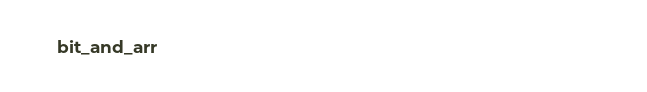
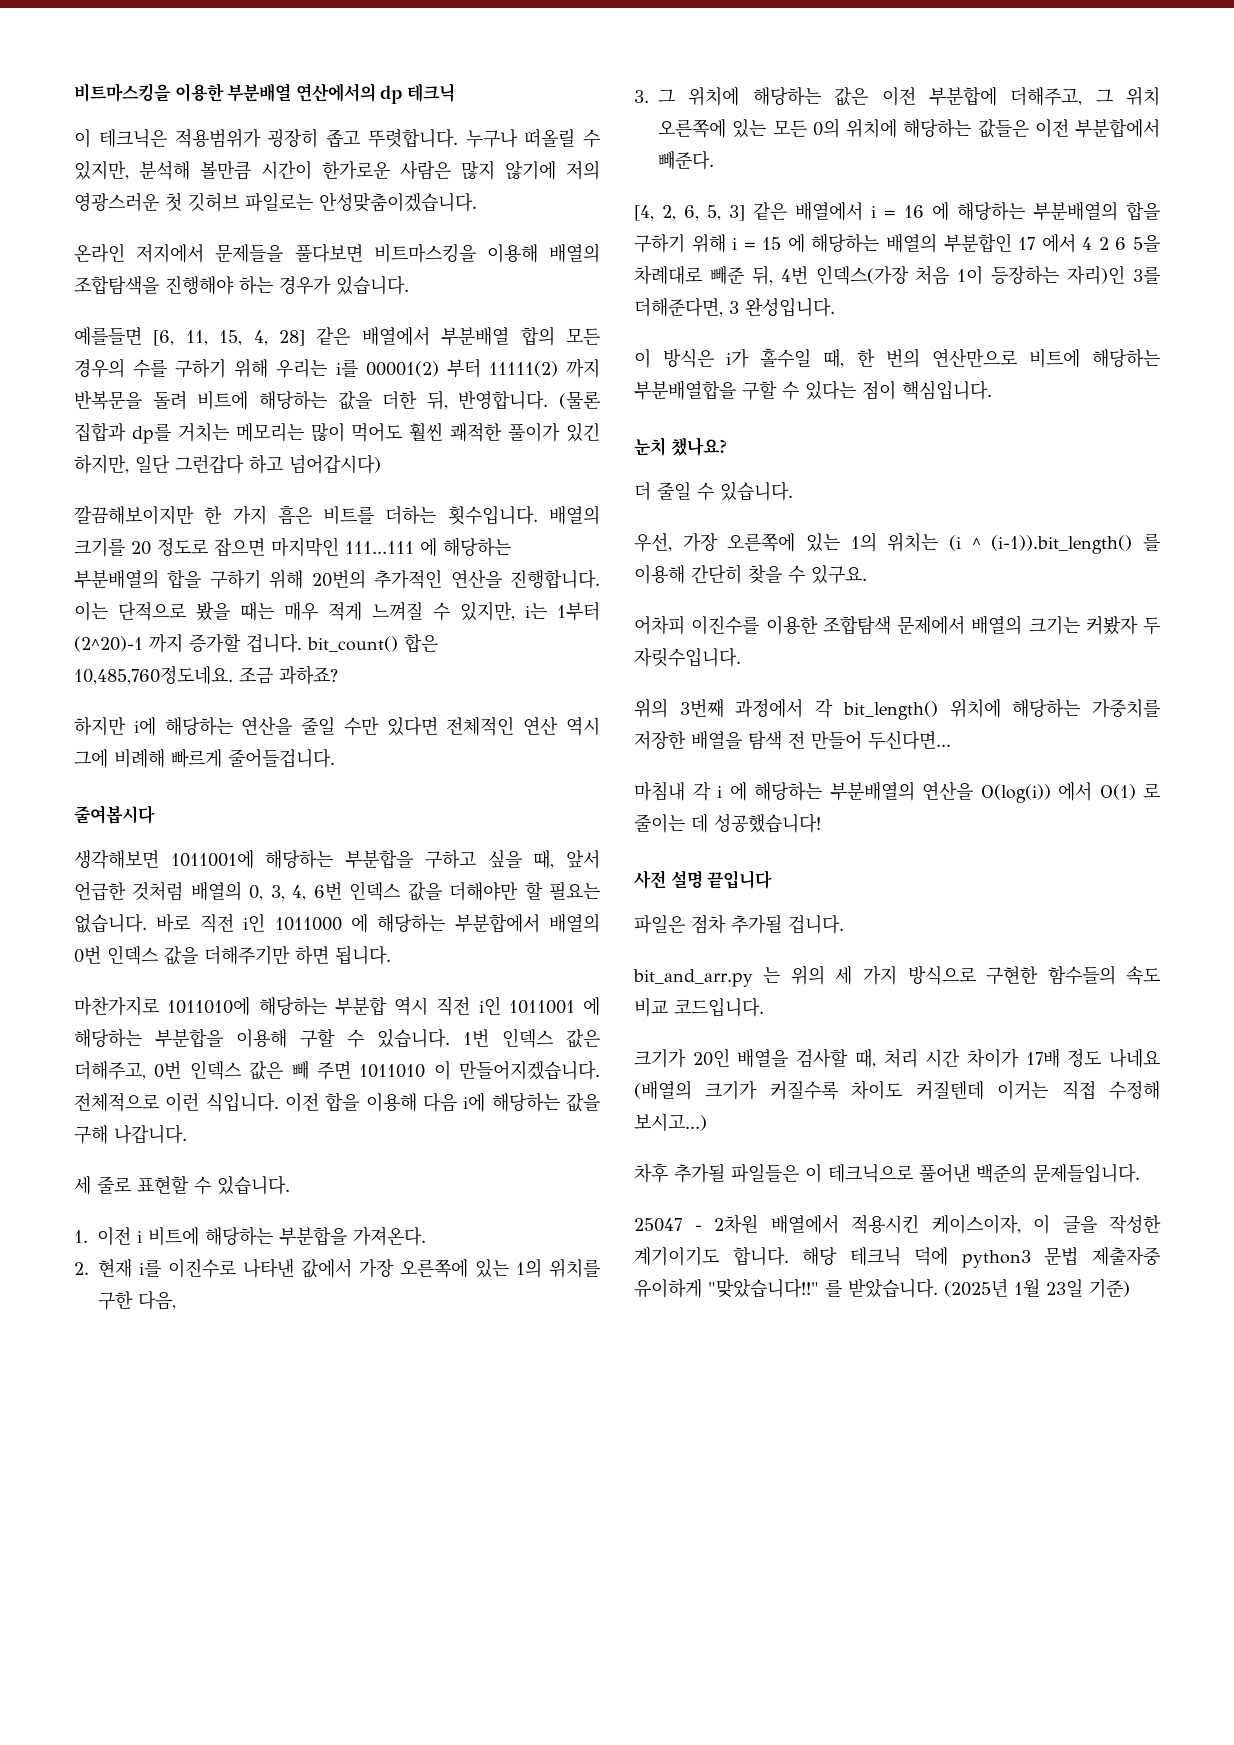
- bit_and_arr
+ 비트마스킹을 이용한 부분배열 연산에서의 dp 테크닉
+ 이 테크닉은 적용범위가 굉장히 좁고 뚜렷합니다. 누구나 떠올릴 수 있지만, 분석해 볼만큼 시간이 한가로운 사람은 많지 않기에 저의 영광스러운 첫 깃허브 파일로는 안성맞춤이겠습니다.
+ 온라인 저지에서 문제들을 풀다보면 비트마스킹을 이용해 배열의 조합탐색을 진행해야 하는 경우가 있습니다.
+ 예를들면 [6, 11, 15, 4, 28] 같은 배열에서 부분배열 합의 모든 경우의 수를 구하기 위해 우리는 i를 00001(2) 부터 11111(2) 까지 반복문을 돌려 비트에 해당하는 값을 더한 뒤, 반영합니다. (물론 집합과 dp를 거치는 메모리는 많이 먹어도 훨씬 쾌적한 풀이가 있긴 하지만, 일단 그런갑다 하고 넘어갑시다)
+ 깔끔해보이지만 한 가지 흠은 비트를 더하는 횟수입니다. 배열의 크기를 20 정도로 잡으면 마지막인 111...111 에 해당하는 부분배열의 합을 구하기 위해 20번의 추가적인 연산을 진행합니다. 이는 단적으로 봤을 때는 매우 적게 느껴질 수 있지만, i는 1부터 (2^20)-1 까지 증가할 겁니다. bit_count() 합은 10,485,760정도네요. 조금 과하죠?
+ 하지만 i에 해당하는 연산을 줄일 수만 있다면 전체적인 연산 역시 그에 비례해 빠르게 줄어들겁니다.
+ 줄여봅시다
+ 생각해보면 1011001에 해당하는 부분합을 구하고 싶을 때, 앞서 언급한 것처럼 배열의 0, 3, 4, 6번 인덱스 값을 더해야만 할 필요는 없습니다. 바로 직전 i인 1011000 에 해당하는 부분합에서 배열의 0번 인덱스 값을 더해주기만 하면 됩니다.
+ 마찬가지로 1011010에 해당하는 부분합 역시 직전 i인 1011001 에 해당하는 부분합을 이용해 구할 수 있습니다. 1번 인덱스 값은 더해주고, 0번 인덱스 값은 빼 주면 1011010 이 만들어지겠습니다. 전체적으로 이런 식입니다. 이전 합을 이용해 다음 i에 해당하는 값을 구해 나갑니다.
+ 세 줄로 표현할 수 있습니다.
+ 1. 이전 i 비트에 해당하는 부분합을 가져온다.
+ 2. 현재 i를 이진수로 나타낸 값에서 가장 오른쪽에 있는 1의 위치를 구한 다음,
+ 3. 그 위치에 해당하는 값은 이전 부분합에 더해주고, 그 위치 오른쪽에 있는 모든 0의 위치에 해당하는 값들은 이전 부분합에서 빼준다.
+ [4, 2, 6, 5, 3] 같은 배열에서 i = 16 에 해당하는 부분배열의 합을 구하기 위해 i = 15 에 해당하는 배열의 부분합인 17 에서 4 2 6 5을 차례대로 빼준 뒤, 4번 인덱스(가장 처음 1이 등장하는 자리)인 3를 더해준다면, 3 완성입니다.
+ 이 방식은 i가 홀수일 때, 한 번의 연산만으로 비트에 해당하는 부분배열합을 구할 수 있다는 점이 핵심입니다.
+ 눈치 챘나요?
+ 더 줄일 수 있습니다.
+ 우선, 가장 오른쪽에 있는 1의 위치는 (i ^ (i-1)).bit_length() 를 이용해 간단히 찾을 수 있구요.
+ 어차피 이진수를 이용한 조합탐색 문제에서 배열의 크기는 커봤자 두 자릿수입니다.
+ 위의 3번째 과정에서 각 bit_length() 위치에 해당하는 가중치를 저장한 배열을 탐색 전 만들어 두신다면...
+ 마침내 각 i 에 해당하는 부분배열의 연산을 O(log(i)) 에서 O(1) 로 줄이는 데 성공했습니다!
+ 사전 설명 끝입니다
+ 파일은 점차 추가될 겁니다.
+ bit_and_arr.py 는 위의 세 가지 방식으로 구현한 함수들의 속도 비교 코드입니다.
+ 크기가 20인 배열을 검사할 때, 처리 시간 차이가 17배 정도 나네요 (배열의 크기가 커질수록 차이도 커질텐데 이거는 직접 수정해 보시고...)
+ 차후 추가될 파일들은 이 테크닉으로 풀어낸 백준의 문제들입니다.
+ 25047 - 2차원 배열에서 적용시킨 케이스이자, 이 글을 작성한 계기이기도 합니다. 해당 테크닉 덕에 python3 문법 제출자중 유이하게 "맞았습니다!!" 를 받았습니다. (2025년 1월 23일 기준)

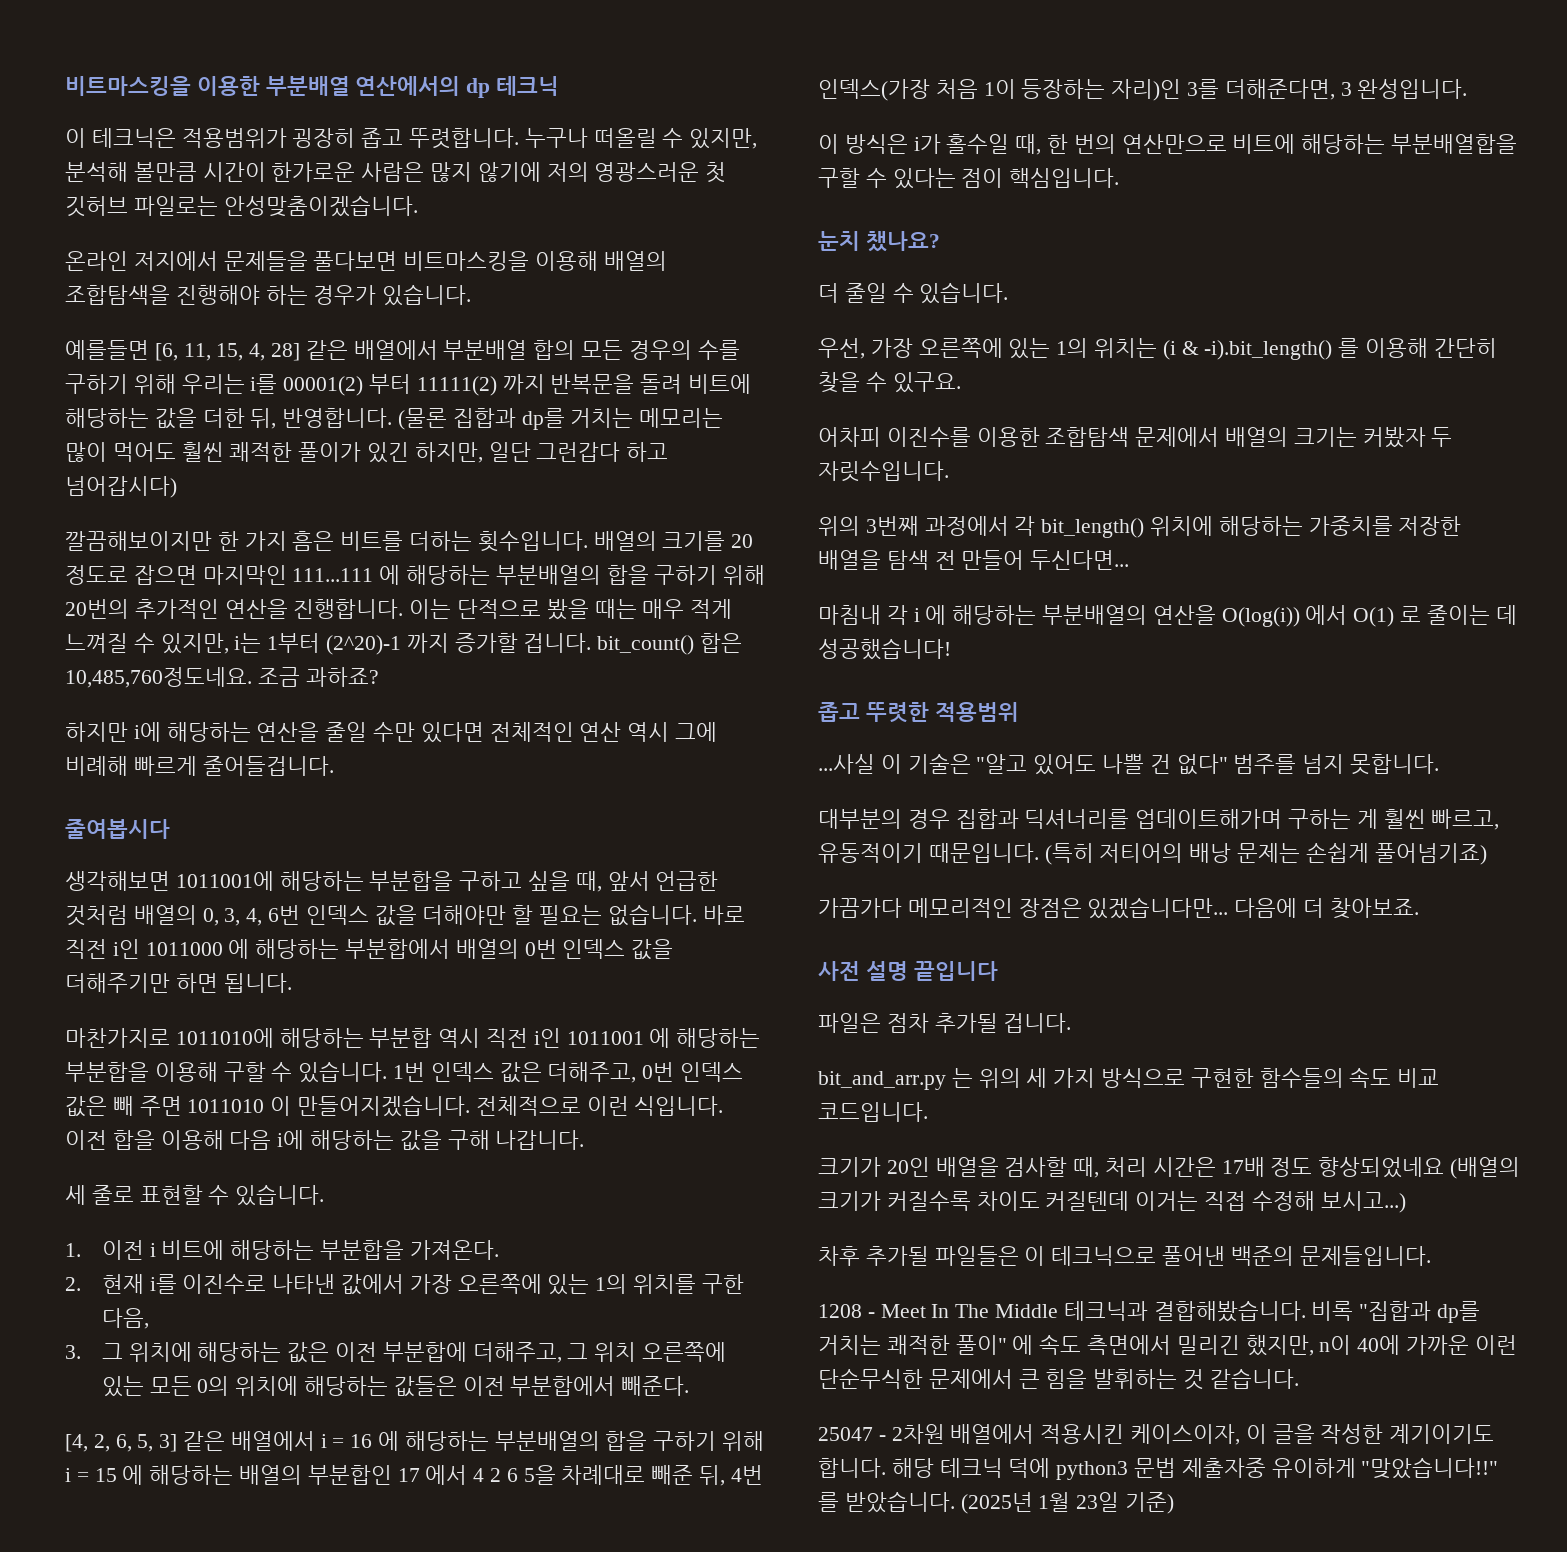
- 우선, 가장 오른쪽에 있는 1의 위치는 (i ^ (i-1)).bit_length() 를 이용해 간단히 찾을 수 있구요.
+ 우선, 가장 오른쪽에 있는 1의 위치는 (i & -i).bit_length() 를 이용해 간단히 찾을 수 있구요.
+ 좁고 뚜렷한 적용범위
+ ...사실 이 기술은 "알고 있어도 나쁠 건 없다" 범주를 넘지 못합니다.
+ 대부분의 경우 집합과 딕셔너리를 업데이트해가며 구하는 게 훨씬 빠르고, 유동적이기 때문입니다. (특히 저티어의 배낭 문제는 손쉽게 풀어넘기죠)
+ 가끔가다 메모리적인 장점은 있겠습니다만... 다음에 더 찾아보죠.
- 크기가 20인 배열을 검사할 때, 처리 시간 차이가 17배 정도 나네요 (배열의 크기가 커질수록 차이도 커질텐데 이거는 직접 수정해 보시고...)
+ 크기가 20인 배열을 검사할 때, 처리 시간은 17배 정도 향상되었네요 (배열의 크기가 커질수록 차이도 커질텐데 이거는 직접 수정해 보시고...)
+ 1208 - Meet In The Middle 테크닉과 결합해봤습니다. 비록 "집합과 dp를 거치는 쾌적한 풀이" 에 속도 측면에서 밀리긴 했지만, n이 40에 가까운 이런 단순무식한 문제에서 큰 힘을 발휘하는 것 같습니다.

